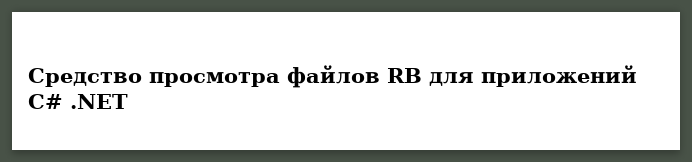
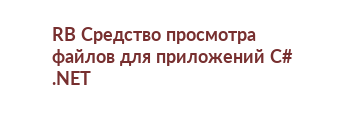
- Средство просмотра файлов RB для приложений C# .NET
+ RB Средство просмотра файлов для приложений C# .NET

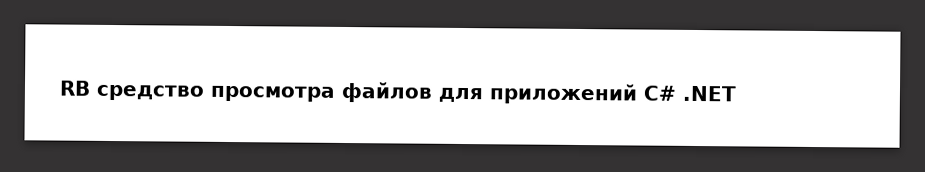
- RB Средство просмотра файлов для приложений C# .NET
+ RB средство просмотра файлов для приложений C# .NET

